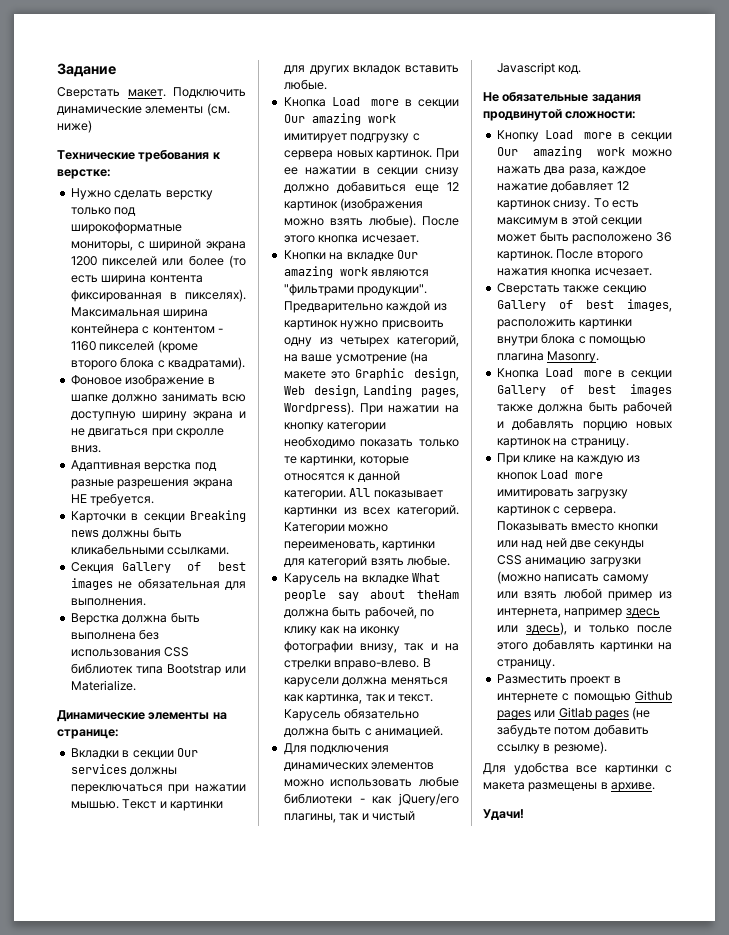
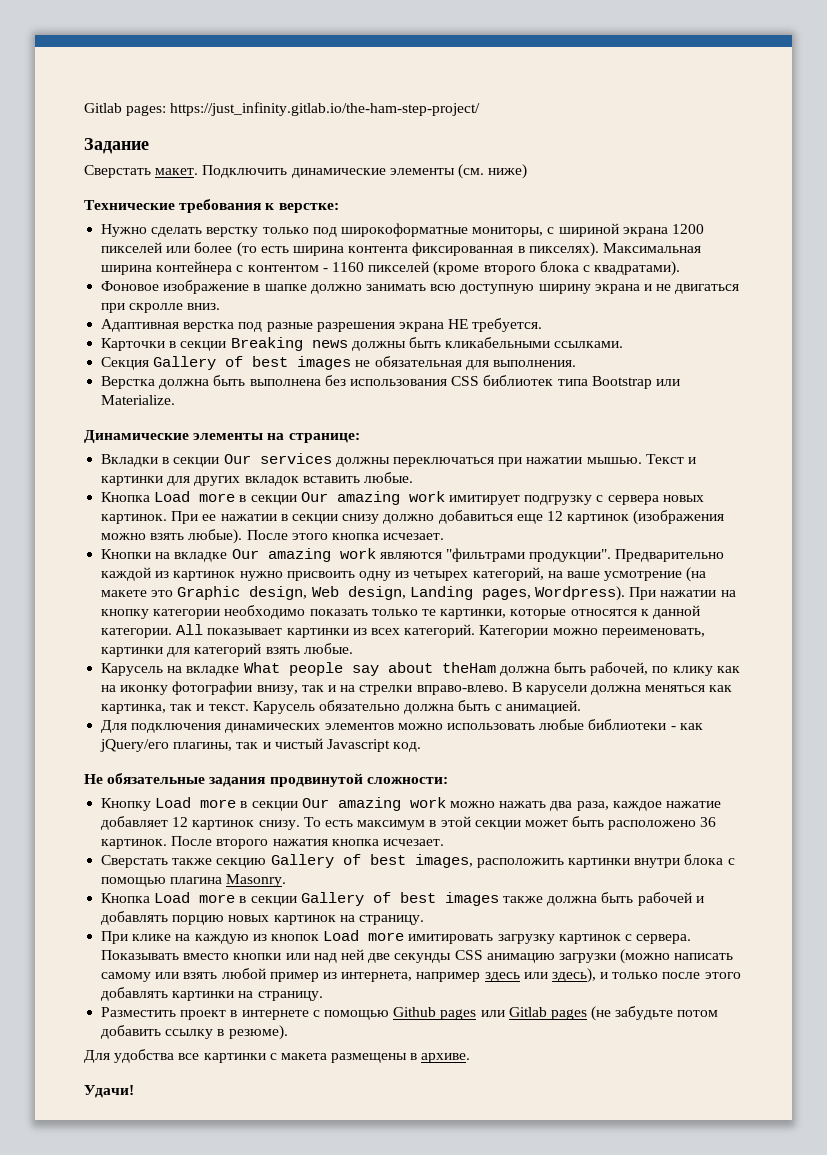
+ Gitlab pages: https://just_infinity.gitlab.io/the-ham-step-project/

